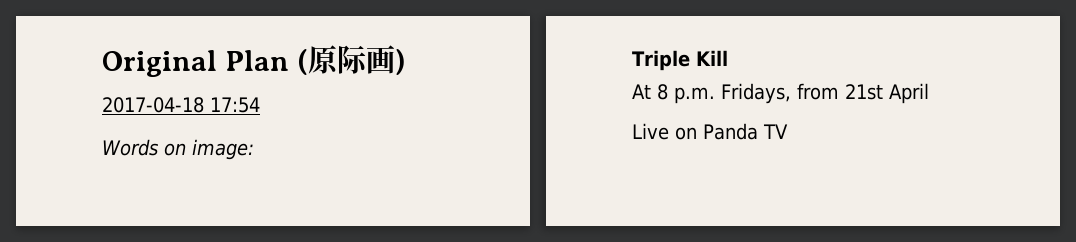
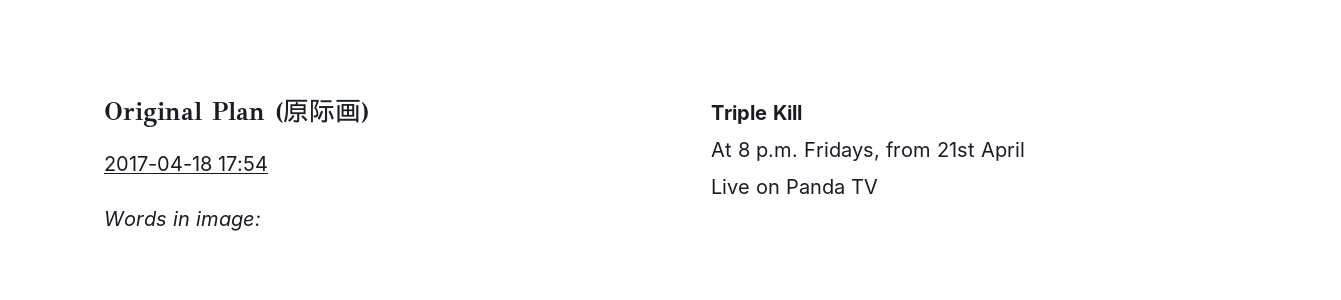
- Words on image:
+ Words in image:

